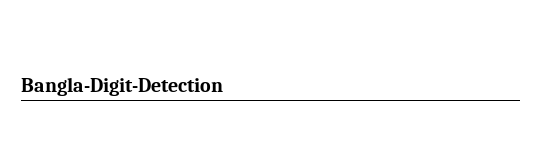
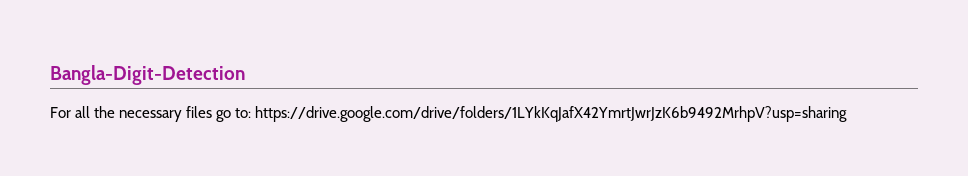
+ For all the necessary files go to: https://drive.google.com/drive/folders/1LYkKqJafX42YmrtJwrJzK6b9492MrhpV?usp=sharing

